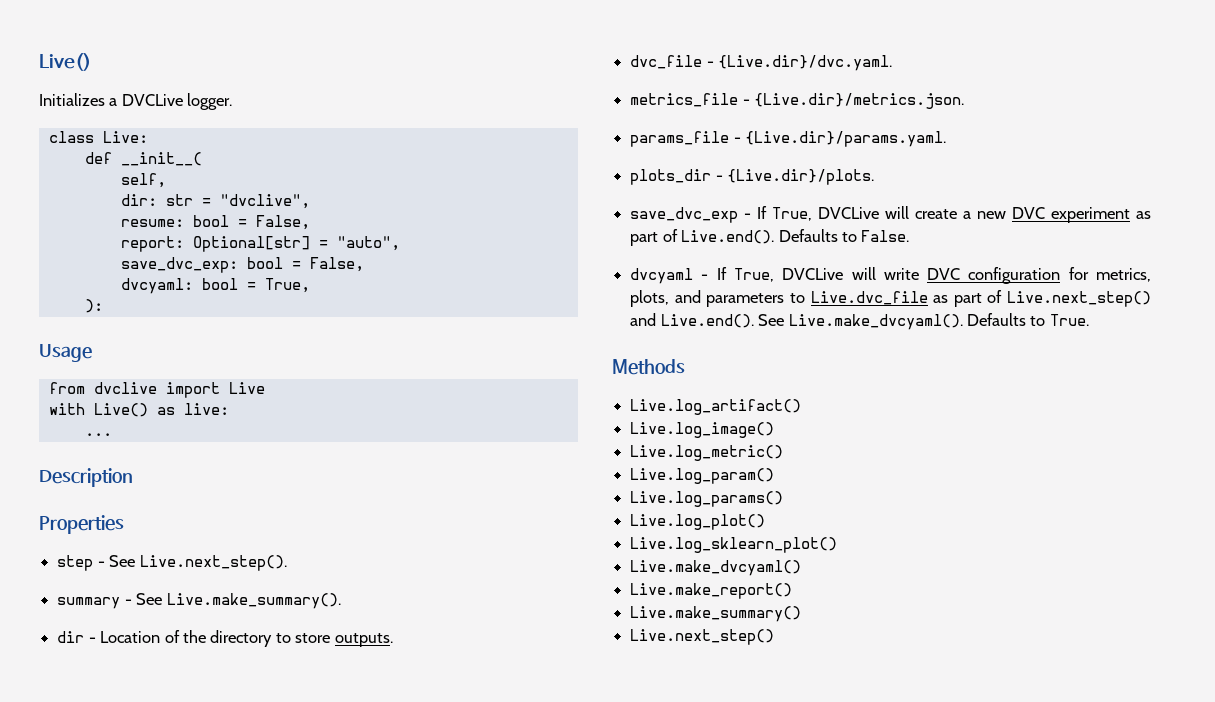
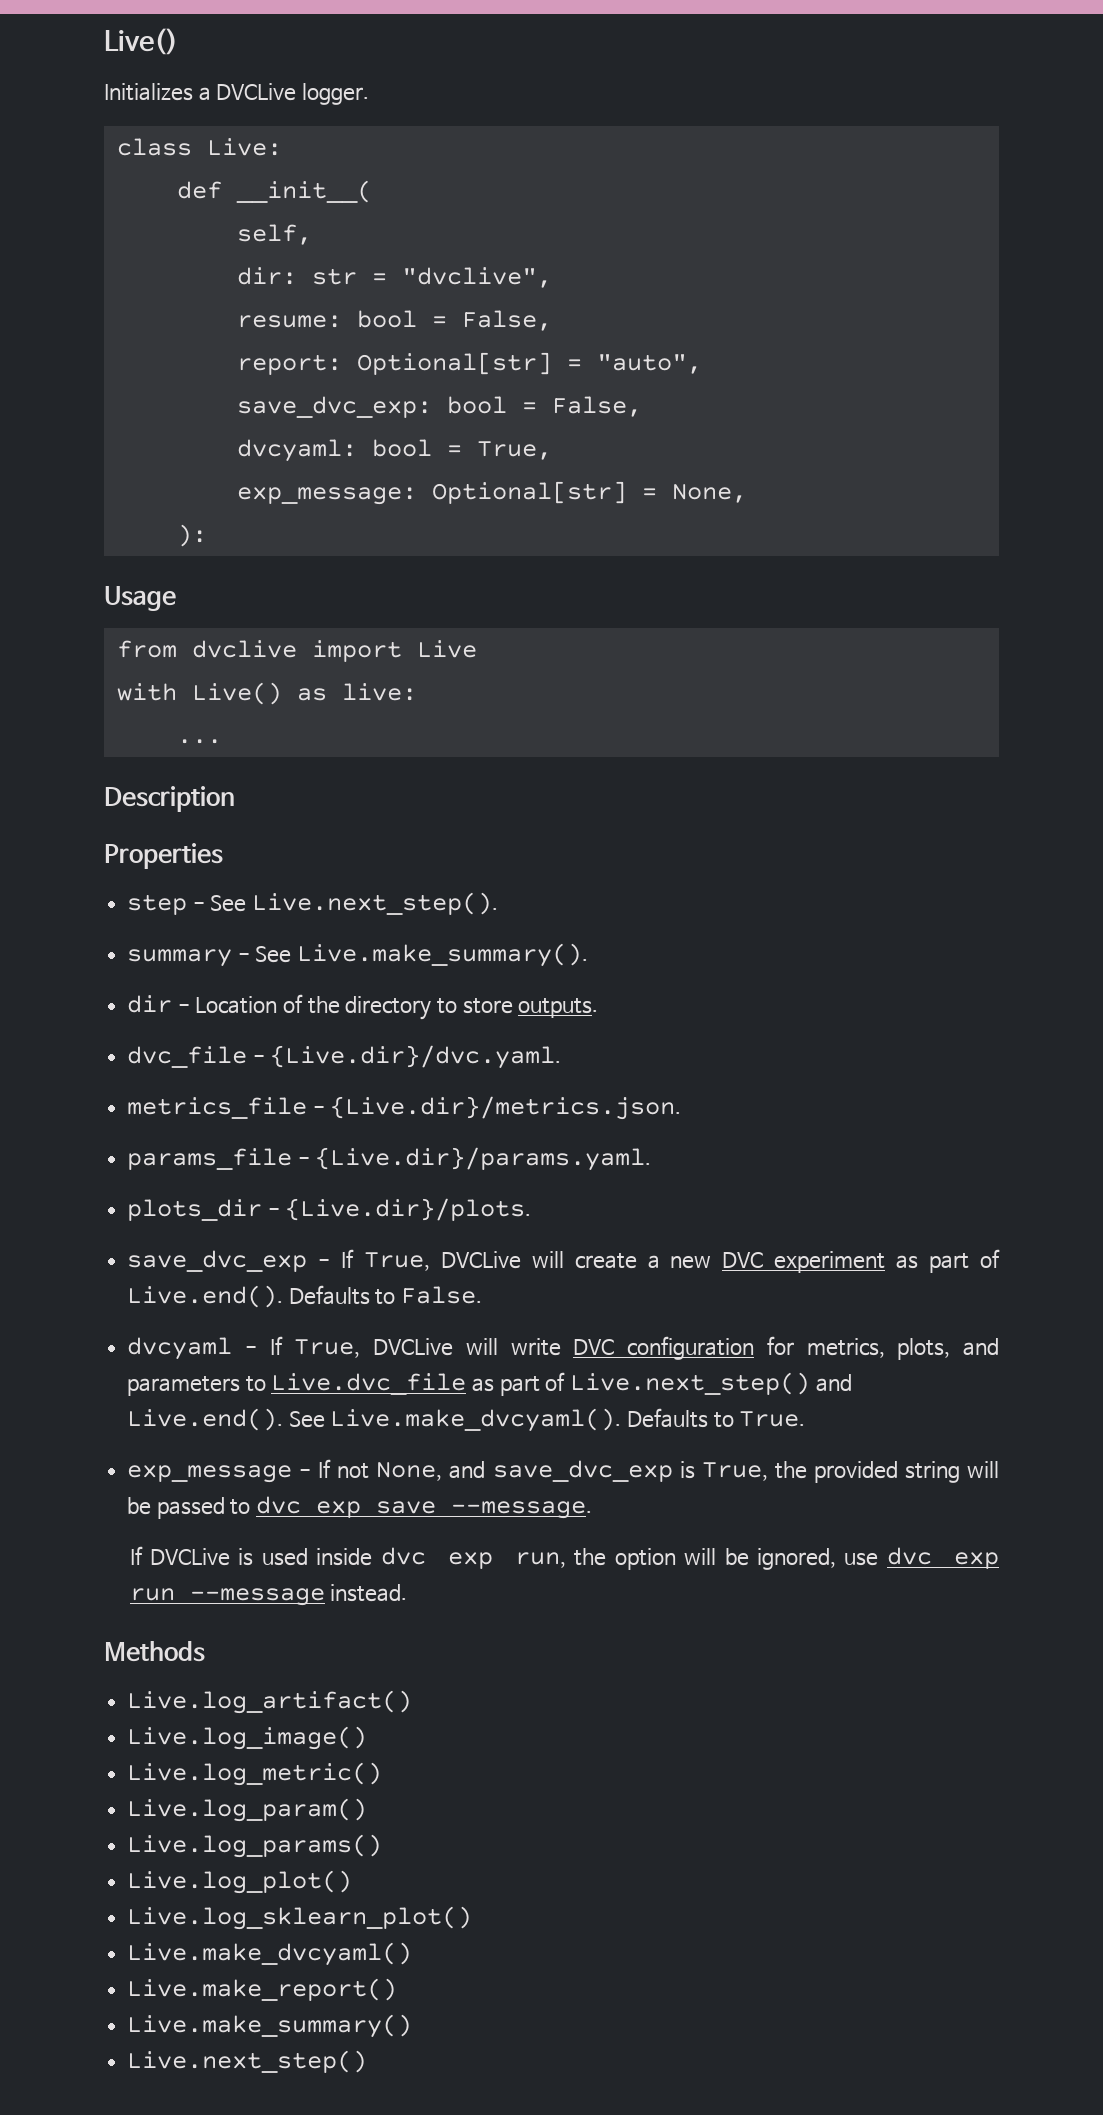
+ exp_message: Optional[str] = None,
+ exp_message - If not None, and save_dvc_exp is True, the provided string will be passed to dvc exp save --message.
+ If DVCLive is used inside dvc exp run, the option will be ignored, use dvc exp run --message instead.

